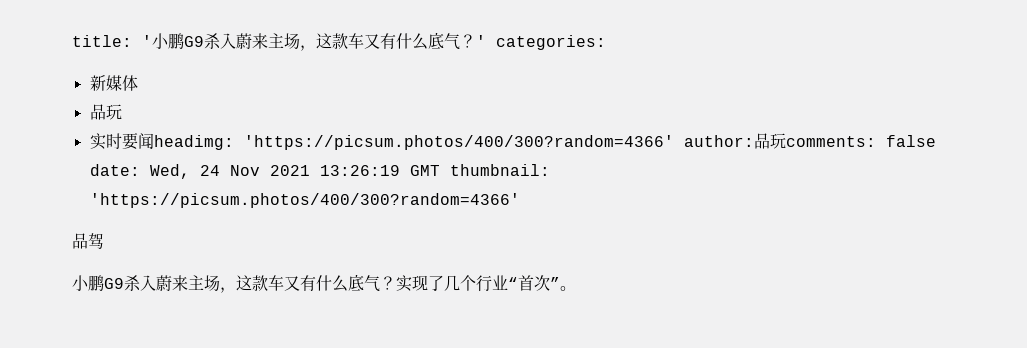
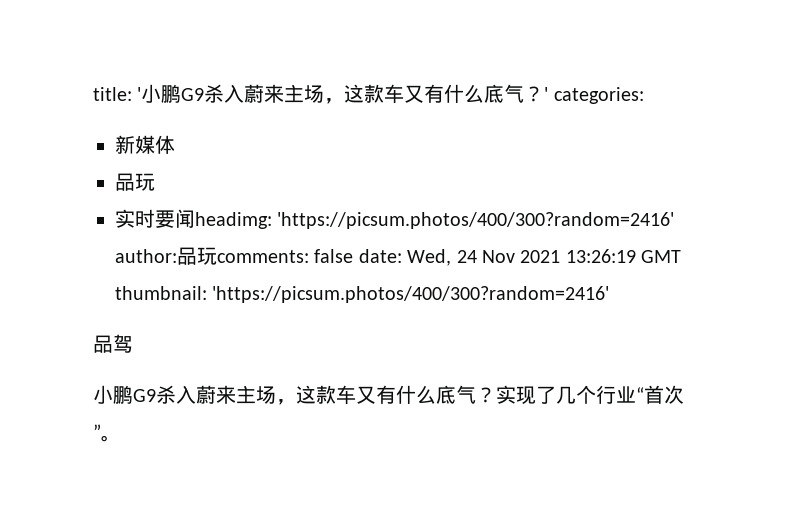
- 实时要闻headimg: 'https://picsum.photos/400/300?random=4366' author:品玩comments: false date: Wed, 24 Nov 2021 13:26:19 GMT thumbnail: 'https://picsum.photos/400/300?random=4366'
+ 实时要闻headimg: 'https://picsum.photos/400/300?random=2416' author:品玩comments: false date: Wed, 24 Nov 2021 13:26:19 GMT thumbnail: 'https://picsum.photos/400/300?random=2416'

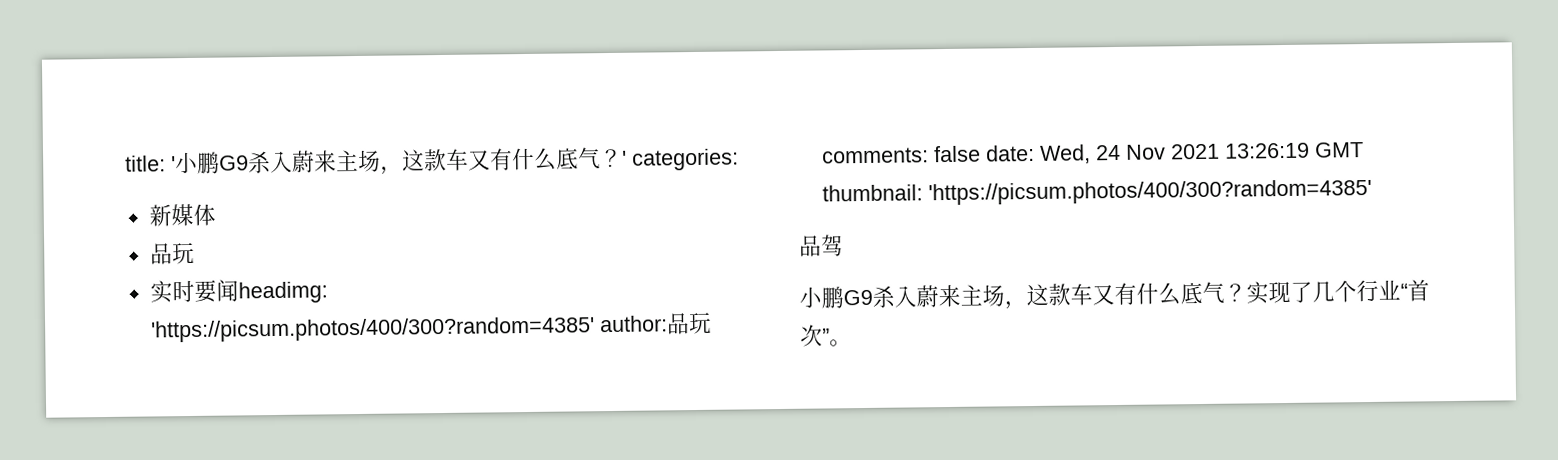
- 实时要闻headimg: 'https://picsum.photos/400/300?random=2416' author:品玩comments: false date: Wed, 24 Nov 2021 13:26:19 GMT thumbnail: 'https://picsum.photos/400/300?random=2416'
+ 实时要闻headimg: 'https://picsum.photos/400/300?random=4385' author:品玩comments: false date: Wed, 24 Nov 2021 13:26:19 GMT thumbnail: 'https://picsum.photos/400/300?random=4385'

